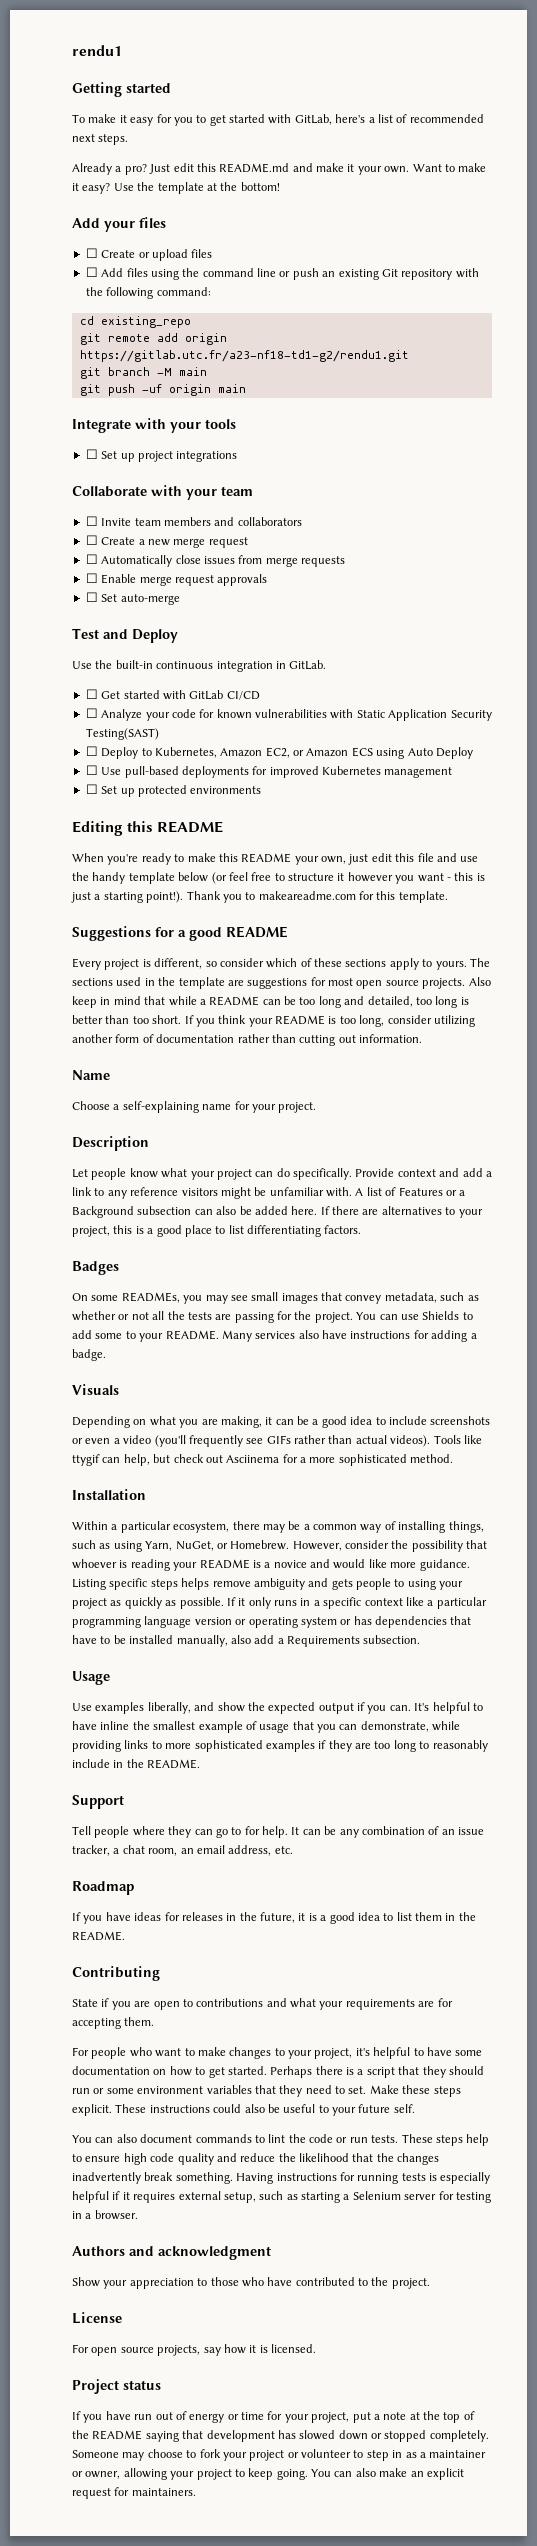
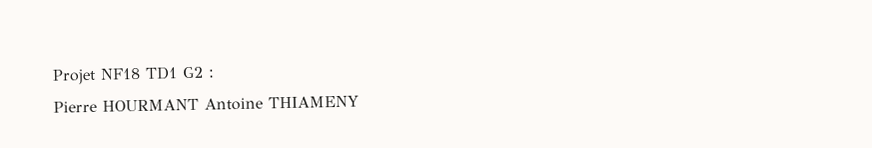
- rendu1
- Getting started
- To make it easy for you to get started with GitLab, here's a list of recommended next steps.
- Already a pro? Just edit this README.md and make it your own. Want to make it easy? Use the template at the bottom!
- Add your files
- ☐ Create or upload files
- ☐ Add files using the command line or push an existing Git repository with the following command:
- cd existing_repo
- git remote add origin https://gitlab.utc.fr/a23-nf18-td1-g2/rendu1.git
- git branch -M main
- git push -uf origin main
- Integrate with your tools
- ☐ Set up project integrations
- Collaborate with your team
- ☐ Invite team members and collaborators
- ☐ Create a new merge request
- ☐ Automatically close issues from merge requests
- ☐ Enable merge request approvals
- ☐ Set auto-merge
- Test and Deploy
- Use the built-in continuous integration in GitLab.
- ☐ Get started with GitLab CI/CD
- ☐ Analyze your code for known vulnerabilities with Static Application Security Testing(SAST)
- ☐ Deploy to Kubernetes, Amazon EC2, or Amazon ECS using Auto Deploy
- ☐ Use pull-based deployments for improved Kubernetes management
- ☐ Set up protected environments
- Editing this README
- When you're ready to make this README your own, just edit this file and use the handy template below (or feel free to structure it however you want - this is just a starting point!). Thank you to makeareadme.com for this template.
- Suggestions for a good README
- Every project is different, so consider which of these sections apply to yours. The sections used in the template are suggestions for most open source projects. Also keep in mind that while a README can be too long and detailed, too long is better than too short. If you think your README is too long, consider utilizing another form of documentation rather than cutting out information.
- Name
- Choose a self-explaining name for your project.
- Description
- Let people know what your project can do specifically. Provide context and add a link to any reference visitors might be unfamiliar with. A list of Features or a Background subsection can also be added here. If there are alternatives to your project, this is a good place to list differentiating factors.
- Badges
- On some READMEs, you may see small images that convey metadata, such as whether or not all the tests are passing for the project. You can use Shields to add some to your README. Many services also have instructions for adding a badge.
- Visuals
- Depending on what you are making, it can be a good idea to include screenshots or even a video (you'll frequently see GIFs rather than actual videos). Tools like ttygif can help, but check out Asciinema for a more sophisticated method.
- Installation
- Within a particular ecosystem, there may be a common way of installing things, such as using Yarn, NuGet, or Homebrew. However, consider the possibility that whoever is reading your README is a novice and would like more guidance. Listing specific steps helps remove ambiguity and gets people to using your project as quickly as possible. If it only runs in a specific context like a particular programming language version or operating system or has dependencies that have to be installed manually, also add a Requirements subsection.
- Usage
- Use examples liberally, and show the expected output if you can. It's helpful to have inline the smallest example of usage that you can demonstrate, while providing links to more sophisticated examples if they are too long to reasonably include in the README.
- Support
- Tell people where they can go to for help. It can be any combination of an issue tracker, a chat room, an email address, etc.
- Roadmap
- If you have ideas for releases in the future, it is a good idea to list them in the README.
- Contributing
- State if you are open to contributions and what your requirements are for accepting them.
- For people who want to make changes to your project, it's helpful to have some documentation on how to get started. Perhaps there is a script that they should run or some environment variables that they need to set. Make these steps explicit. These instructions could also be useful to your future self.
- You can also document commands to lint the code or run tests. These steps help to ensure high code quality and reduce the likelihood that the changes inadvertently break something. Having instructions for running tests is especially helpful if it requires external setup, such as starting a Selenium server for testing in a browser.
- Authors and acknowledgment
- Show your appreciation to those who have contributed to the project.
- License
- For open source projects, say how it is licensed.
- Project status
- If you have run out of energy or time for your project, put a note at the top of the README saying that development has slowed down or stopped completely. Someone may choose to fork your project or volunteer to step in as a maintainer or owner, allowing your project to keep going. You can also make an explicit request for maintainers.
+ Projet NF18 TD1 G2 :
+ Pierre HOURMANT Antoine THIAMENY

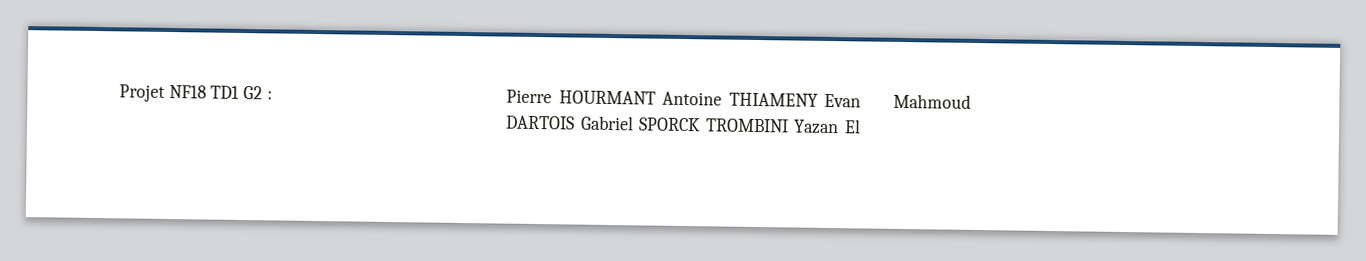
- Pierre HOURMANT Antoine THIAMENY
+ Pierre HOURMANT Antoine THIAMENY Evan DARTOIS Gabriel SPORCK TROMBINI Yazan El Mahmoud

